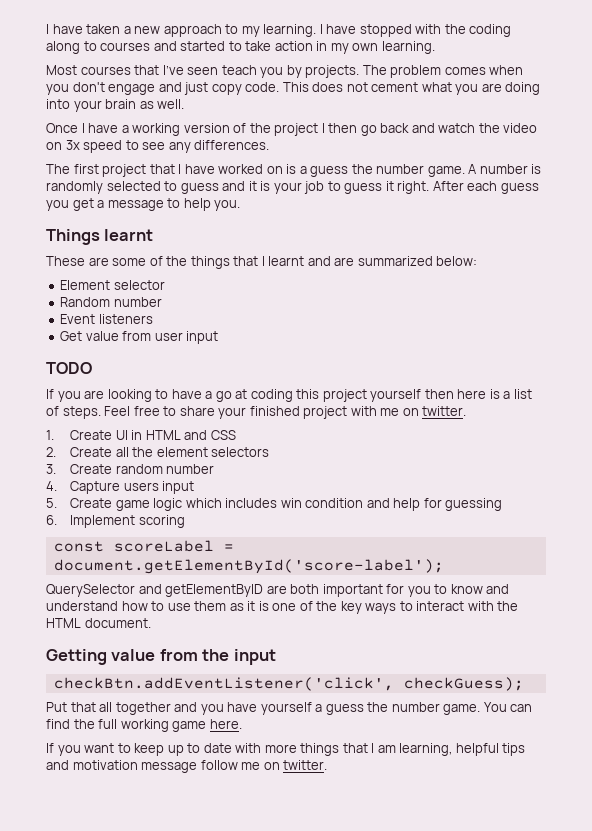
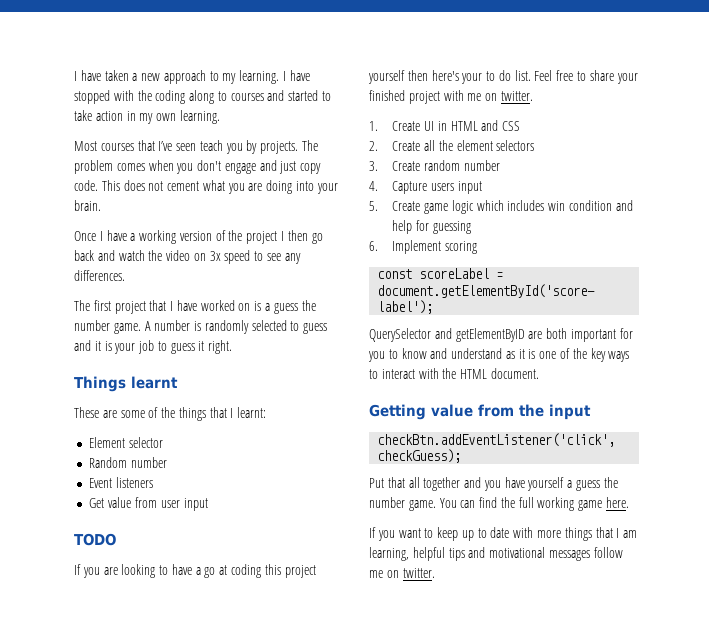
- This does not cement what you are doing into your brain as well.
+ This does not cement what you are doing into your brain.
- After each guess you get a message to help you.
- These are some of the things that I learnt and are summarized below:
+ These are some of the things that I learnt:
- If you are looking to have a go at coding this project yourself then here is a list of steps.
+ If you are looking to have a go at coding this project yourself then here's your to do list.
- QuerySelector and getElementByID are both important for you to know and understand how to use them as it is one of the key ways to interact with the HTML document.
+ QuerySelector and getElementByID are both important for you to know and understand as it is one of the key ways to interact with the HTML document.
- If you want to keep up to date with more things that I am learning, helpful tips and motivation message follow me on twitter.
+ If you want to keep up to date with more things that I am learning, helpful tips and motivational messages follow me on twitter.

